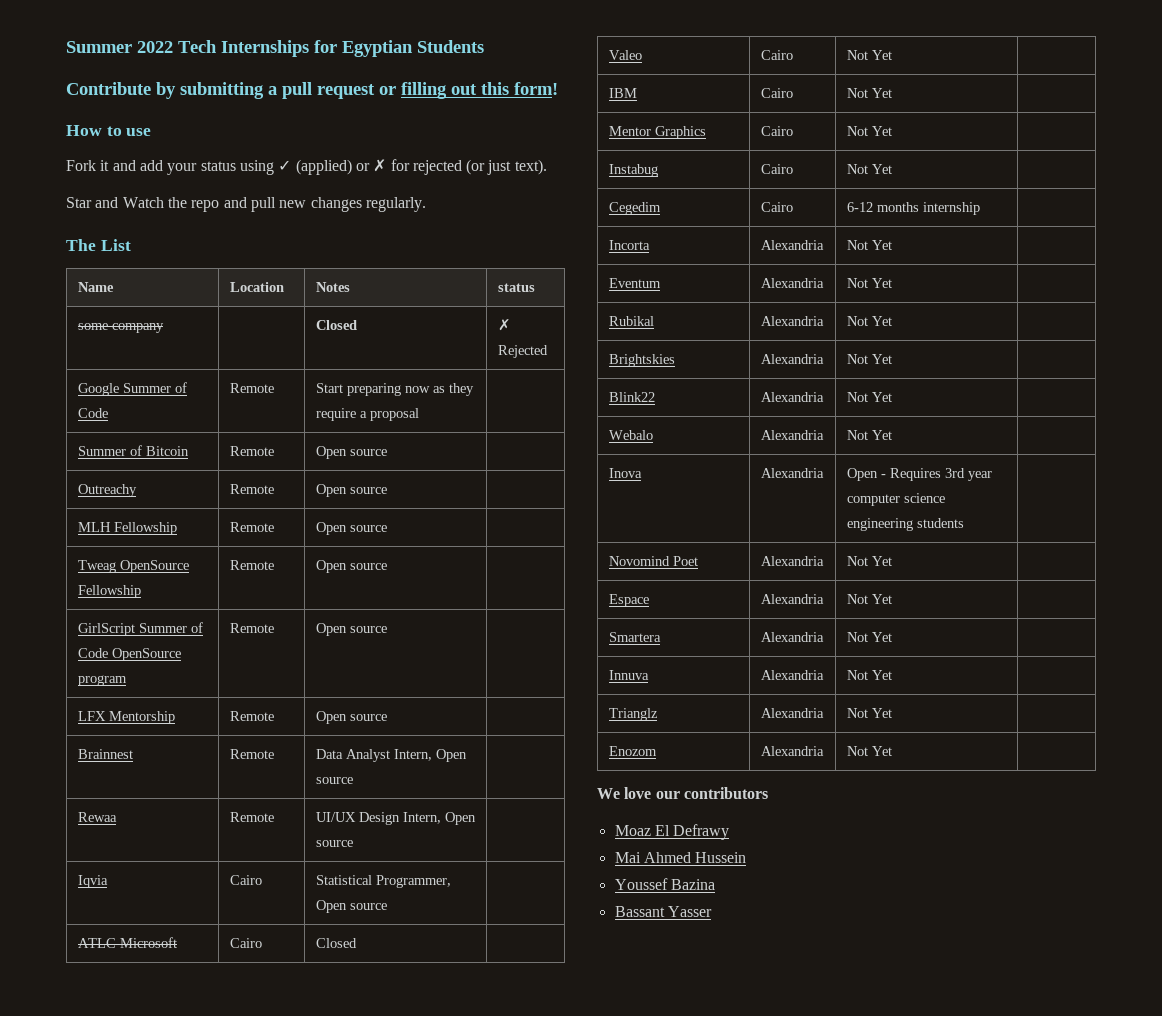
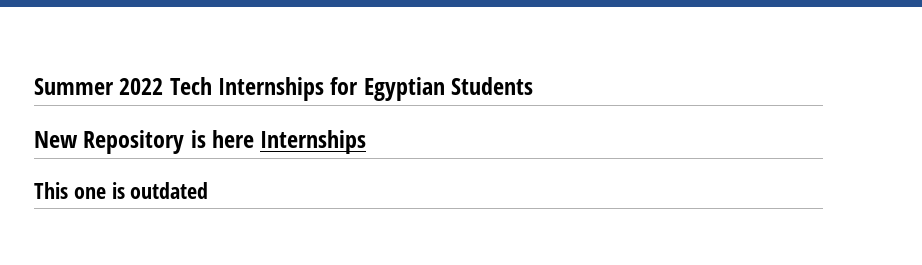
- Contribute by submitting a pull request or filling out this form!
- How to use
- Fork it and add your status using ✓ (applied) or ✗ for rejected (or just text).
- Star and Watch the repo and pull new changes regularly.
- The List
- Name | Location | Notes | status
- some company | | Closed | ✗ Rejected
- Google Summer of Code | Remote | Start preparing now as they require a proposal |
- Summer of Bitcoin | Remote | Open source |
- Outreachy | Remote | Open source |
- MLH Fellowship | Remote | Open source |
- Tweag OpenSource Fellowship | Remote | Open source |
- GirlScript Summer of Code OpenSource program | Remote | Open source |
- LFX Mentorship | Remote | Open source |
- Brainnest | Remote | Data Analyst Intern, Open source |
- Rewaa | Remote | UI/UX Design Intern, Open source |
- Iqvia | Cairo | Statistical Programmer, Open source |
- ATLC Microsoft | Cairo | Closed |
- Valeo | Cairo | Not Yet |
- IBM | Cairo | Not Yet |
- Mentor Graphics | Cairo | Not Yet |
- Instabug | Cairo | Not Yet |
- Cegedim | Cairo | 6-12 months internship |
- Incorta | Alexandria | Not Yet |
- Eventum | Alexandria | Not Yet |
- Rubikal | Alexandria | Not Yet |
- Brightskies | Alexandria | Not Yet |
- Blink22 | Alexandria | Not Yet |
- Webalo | Alexandria | Not Yet |
- Inova | Alexandria | Open - Requires 3rd year computer science engineering students |
- Novomind Poet | Alexandria | Not Yet |
- Espace | Alexandria | Not Yet |
- Smartera | Alexandria | Not Yet |
- Innuva | Alexandria | Not Yet |
- Trianglz | Alexandria | Not Yet |
- Enozom | Alexandria | Not Yet |
- We love our contributors
- Moaz El Defrawy
- Mai Ahmed Hussein
- Youssef Bazina
- Bassant Yasser
+ New Repository is here Internships
+ This one is outdated

